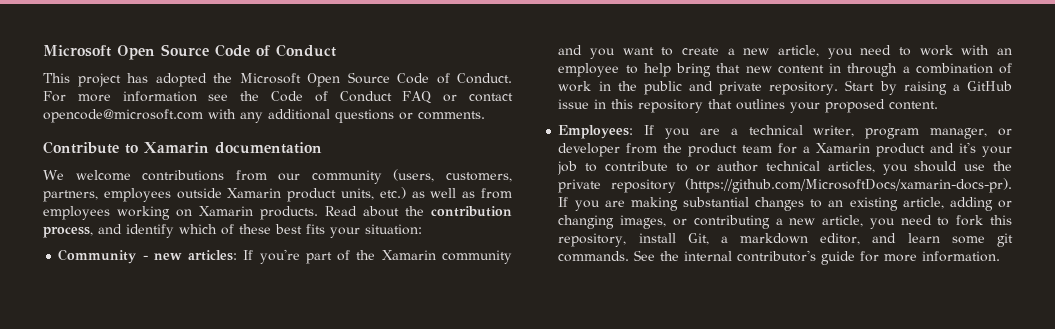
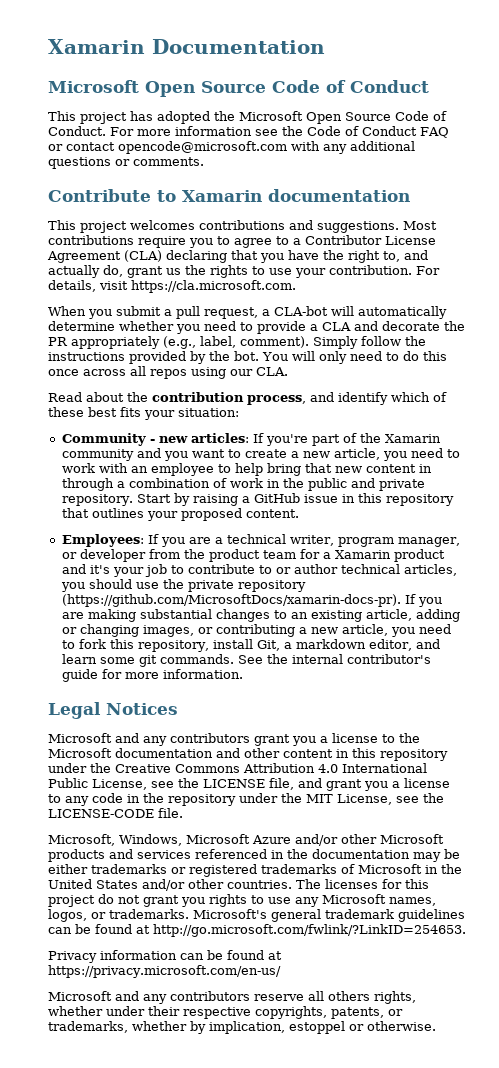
+ Xamarin Documentation
- We welcome contributions from our community (users, customers, partners, employees outside Xamarin product units, etc.) as well as from employees working on Xamarin products. Read about the contribution process, and identify which of these best fits your situation:
+ This project welcomes contributions and suggestions. Most contributions require you to agree to a Contributor License Agreement (CLA) declaring that you have the right to, and actually do, grant us the rights to use your contribution. For details, visit https://cla.microsoft.com.
+ When you submit a pull request, a CLA-bot will automatically determine whether you need to provide a CLA and decorate the PR appropriately (e.g., label, comment). Simply follow the instructions provided by the bot. You will only need to do this once across all repos using our CLA.
+ Read about the contribution process, and identify which of these best fits your situation:
+ Legal Notices
+ Microsoft and any contributors grant you a license to the Microsoft documentation and other content in this repository under the Creative Commons Attribution 4.0 International Public License, see the LICENSE file, and grant you a license to any code in the repository under the MIT License, see the LICENSE-CODE file.
+ Microsoft, Windows, Microsoft Azure and/or other Microsoft products and services referenced in the documentation may be either trademarks or registered trademarks of Microsoft in the United States and/or other countries. The licenses for this project do not grant you rights to use any Microsoft names, logos, or trademarks. Microsoft's general trademark guidelines can be found at http://go.microsoft.com/fwlink/?LinkID=254653.
+ Privacy information can be found at https://privacy.microsoft.com/en-us/
+ Microsoft and any contributors reserve all others rights, whether under their respective copyrights, patents, or trademarks, whether by implication, estoppel or otherwise.

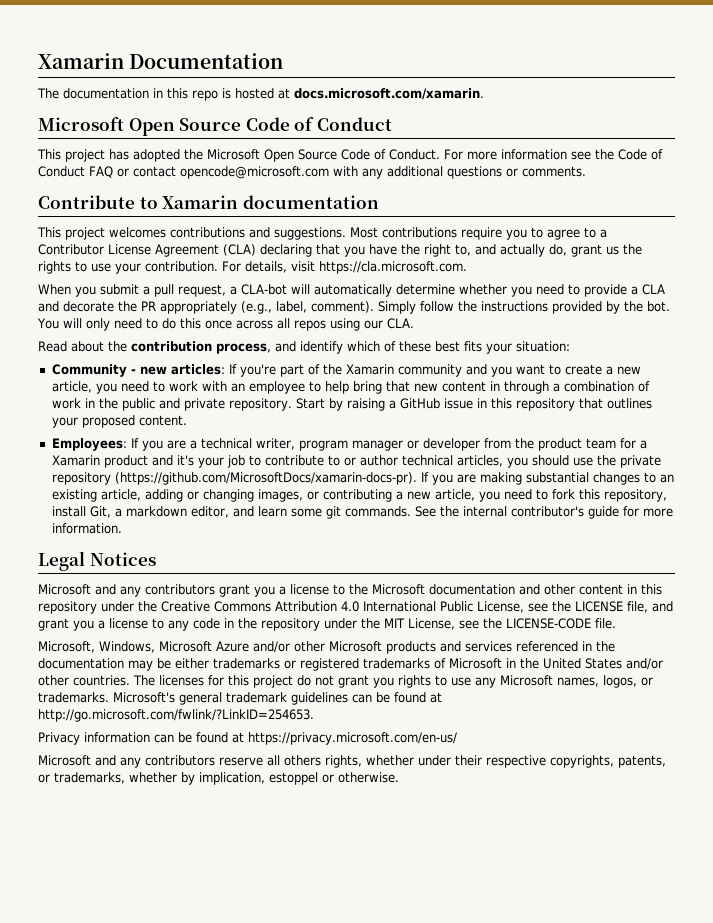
+ The documentation in this repo is hosted at docs.microsoft.com/xamarin.
- If you are a technical writer, program manager, or developer from the product team for a Xamarin product and it's your job to contribute to or author technical articles, you should use the private repository (https://github.com/MicrosoftDocs/xamarin-docs-pr). If you are making substantial changes to an existing article, adding or changing images, or contributing a new article, you need to fork this repository, install Git, a markdown editor, and learn some git commands.
+ If you are a technical writer, program manager or developer from the product team for a Xamarin product and it's your job to contribute to or author technical articles, you should use the private repository (https://github.com/MicrosoftDocs/xamarin-docs-pr). If you are making substantial changes to an existing article, adding or changing images, or contributing a new article, you need to fork this repository, install Git, a markdown editor, and learn some git commands.

